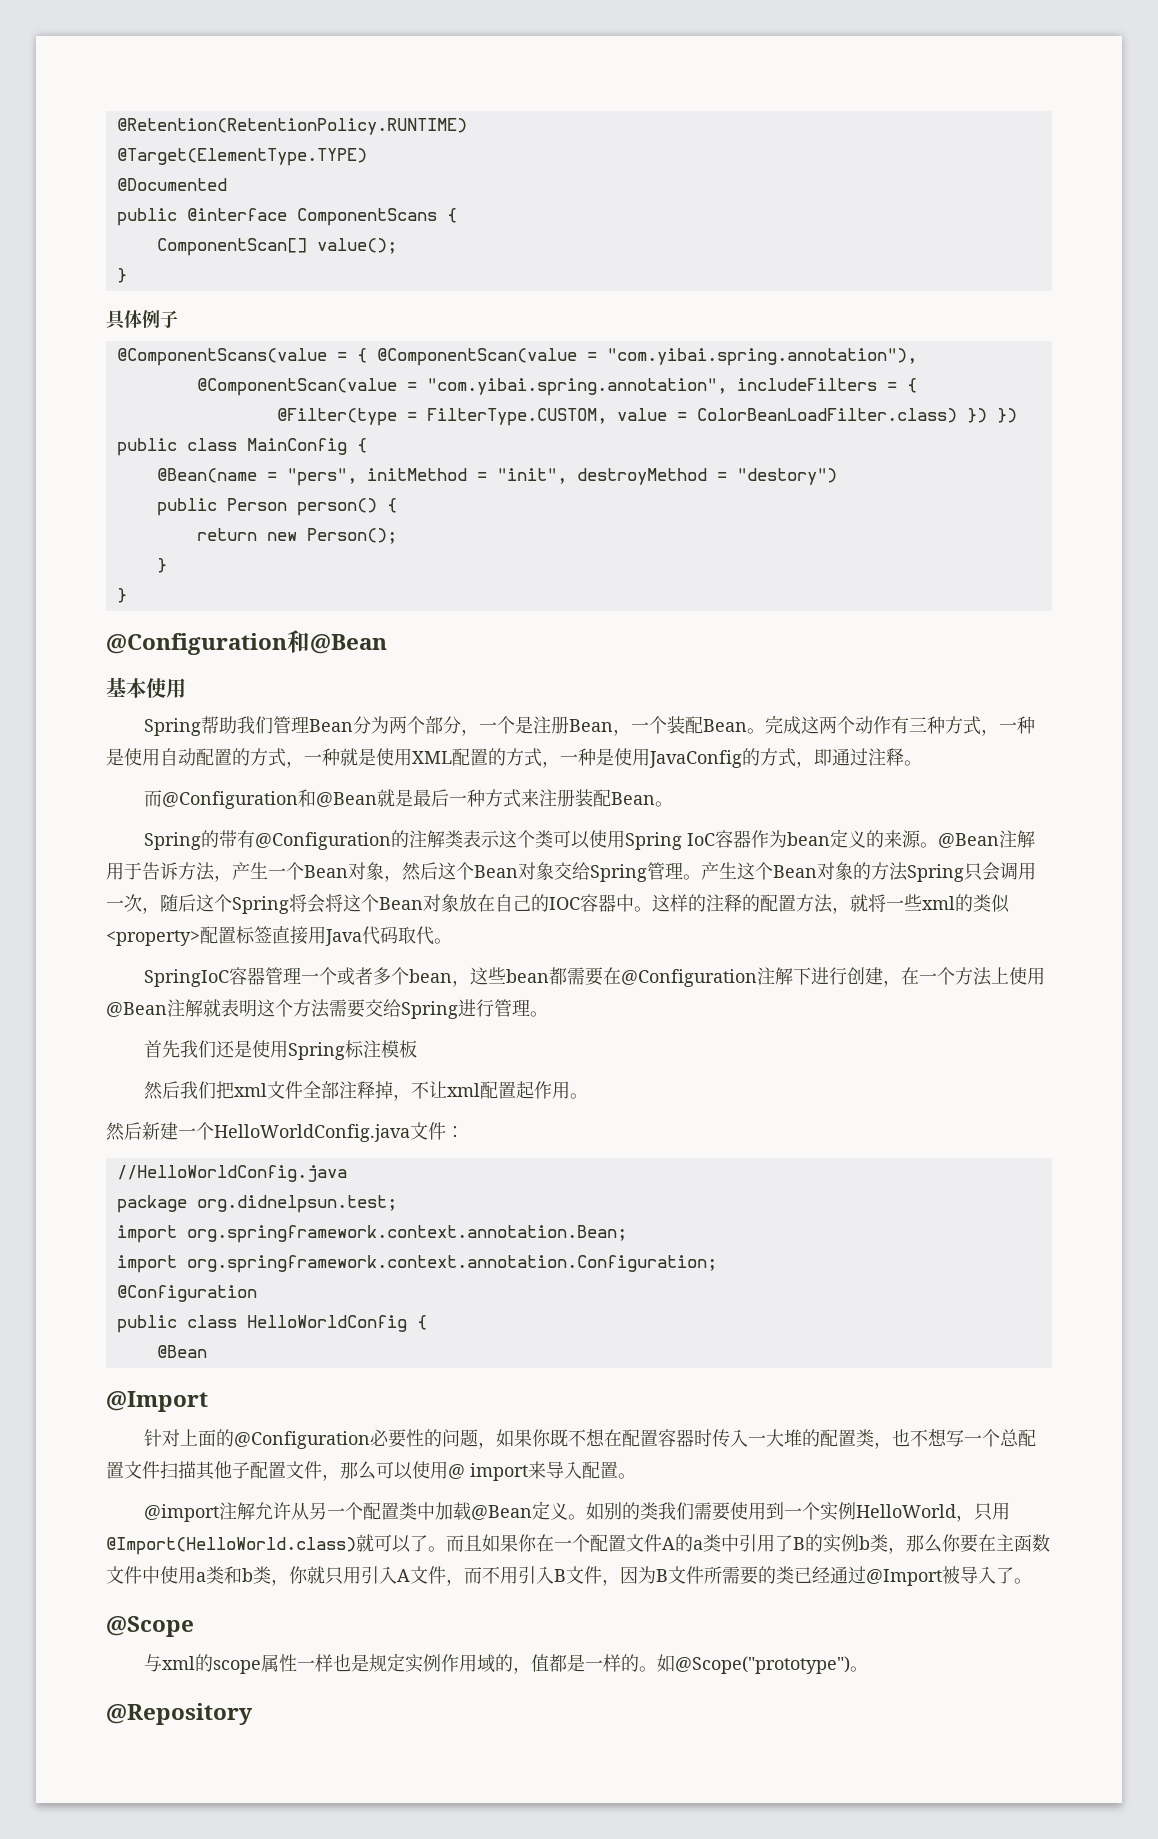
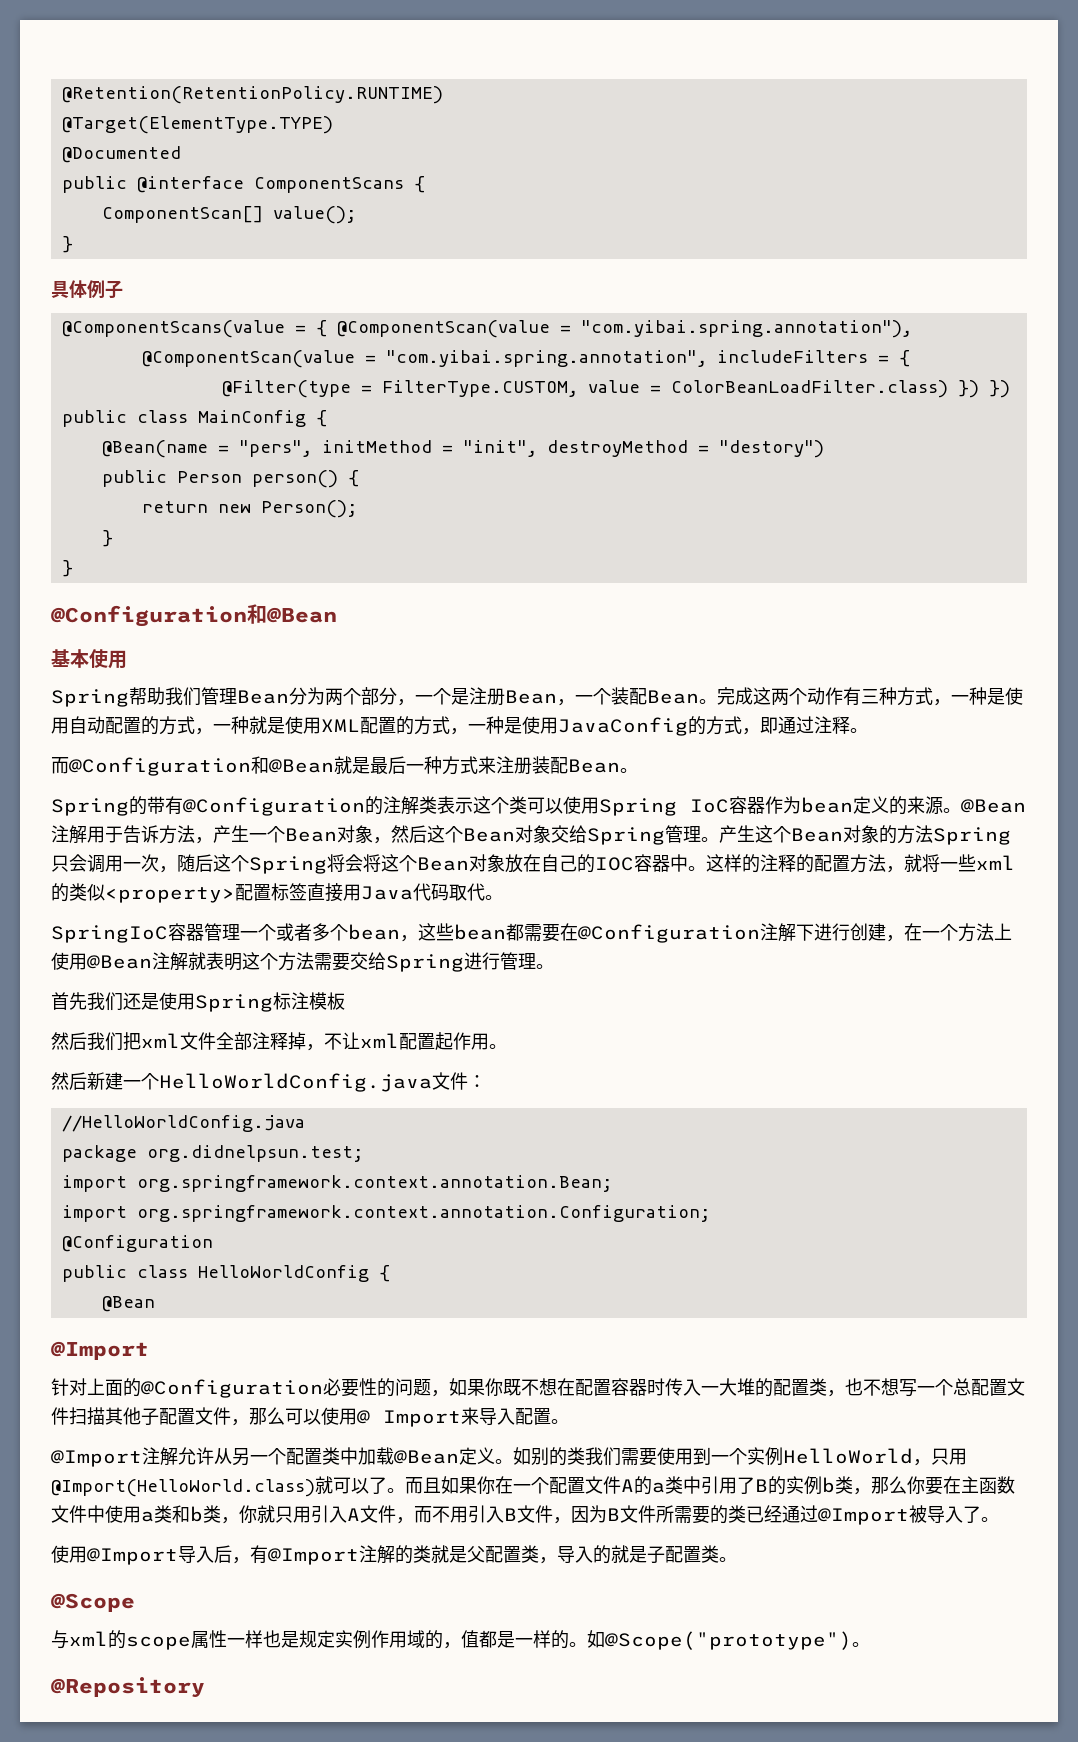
- 针对上面的@Configuration必要性的问题，如果你既不想在配置容器时传入一大堆的配置类，也不想写一个总配置文件扫描其他子配置文件，那么可以使用@ import来导入配置。
+ 针对上面的@Configuration必要性的问题，如果你既不想在配置容器时传入一大堆的配置类，也不想写一个总配置文件扫描其他子配置文件，那么可以使用@ Import来导入配置。
- @import注解允许从另一个配置类中加载@Bean定义。
+ @Import注解允许从另一个配置类中加载@Bean定义。
+ 使用@Import导入后，有@Import注解的类就是父配置类，导入的就是子配置类。

